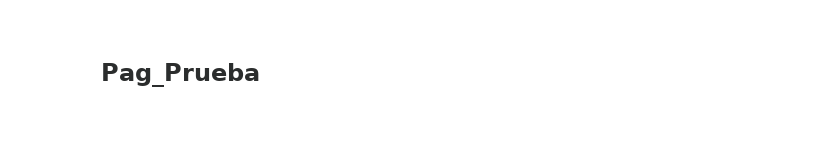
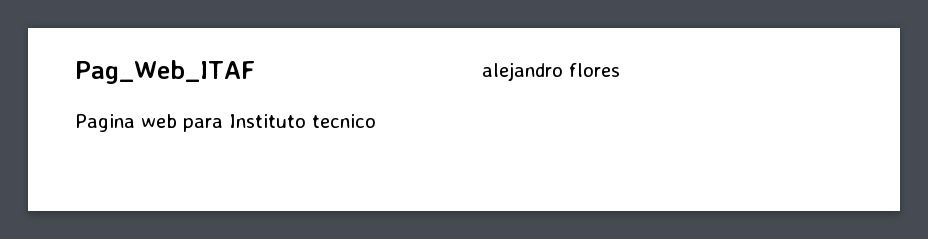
- Pag_Prueba
+ Pag_Web_ITAF
+ Pagina web para Instituto tecnico alejandro flores

